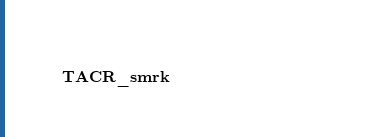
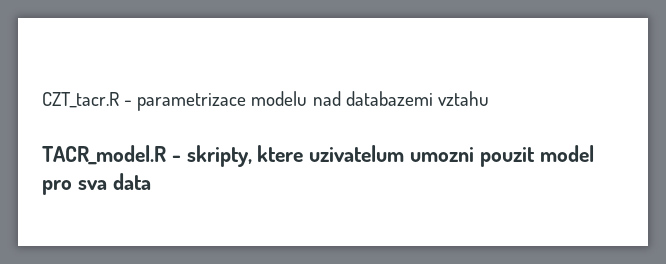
- TACR_smrk
+ CZT_tacr.R - parametrizace modelu nad databazemi vztahu
+ TACR_model.R - skripty, ktere uzivatelum umozni pouzit model pro sva data

